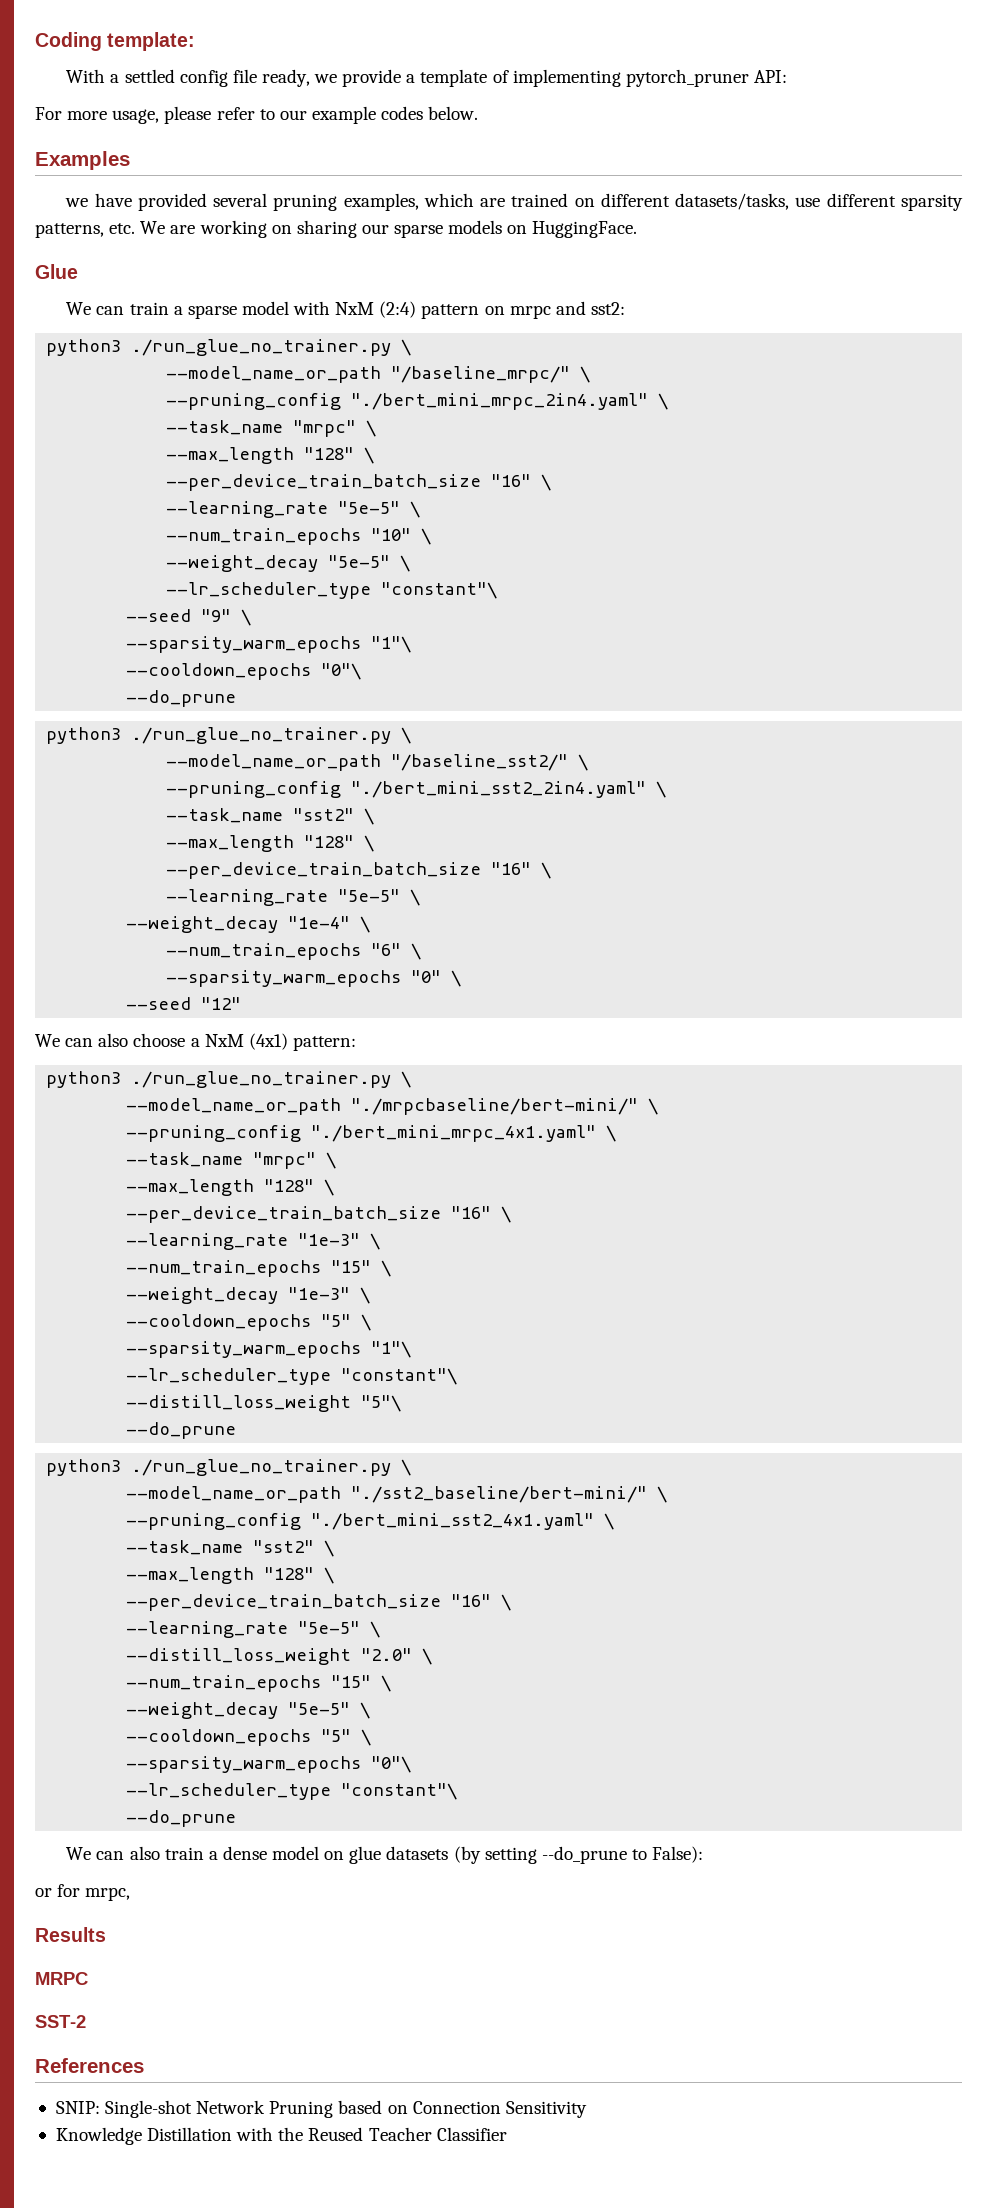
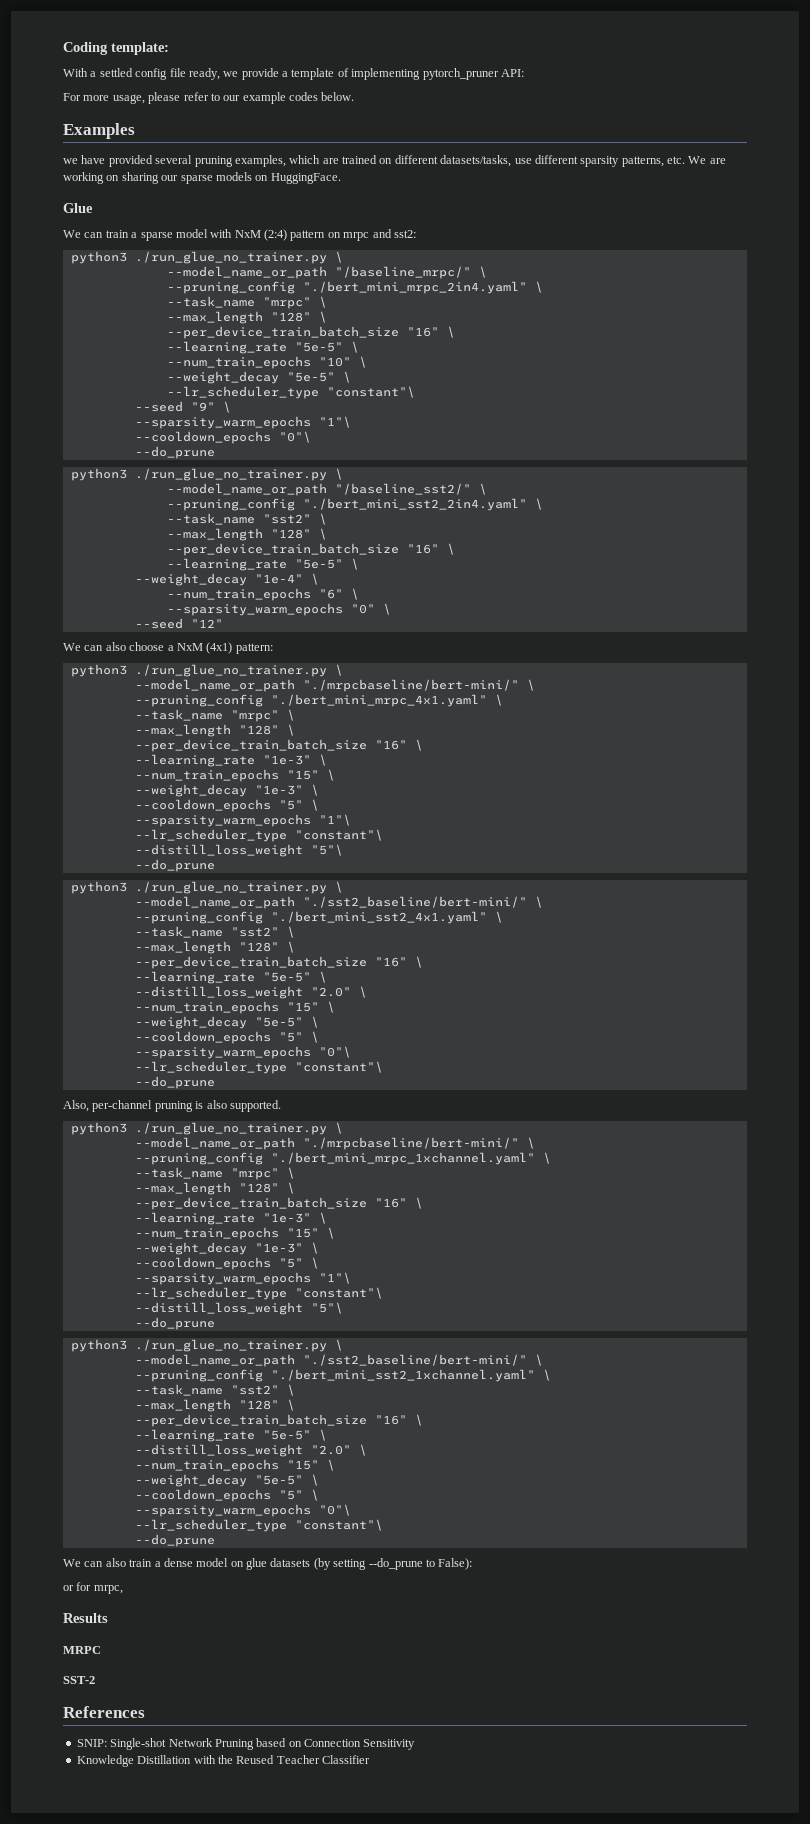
+ Also, per-channel pruning is also supported.
+ python3 ./run_glue_no_trainer.py \
+ --model_name_or_path "./mrpcbaseline/bert-mini/" \
+ --pruning_config "./bert_mini_mrpc_1xchannel.yaml" \
+ --task_name "mrpc" \
+ --max_length "128" \
+ --per_device_train_batch_size "16" \
+ --learning_rate "1e-3" \
+ --num_train_epochs "15" \
+ --weight_decay "1e-3" \
+ --cooldown_epochs "5" \
+ --sparsity_warm_epochs "1"\
+ --lr_scheduler_type "constant"\
+ --distill_loss_weight "5"\
+ --do_prune
+ python3 ./run_glue_no_trainer.py \
+ --model_name_or_path "./sst2_baseline/bert-mini/" \
+ --pruning_config "./bert_mini_sst2_1xchannel.yaml" \
+ --task_name "sst2" \
+ --max_length "128" \
+ --per_device_train_batch_size "16" \
+ --learning_rate "5e-5" \
+ --distill_loss_weight "2.0" \
+ --num_train_epochs "15" \
+ --weight_decay "5e-5" \
+ --cooldown_epochs "5" \
+ --sparsity_warm_epochs "0"\
+ --lr_scheduler_type "constant"\
+ --do_prune

